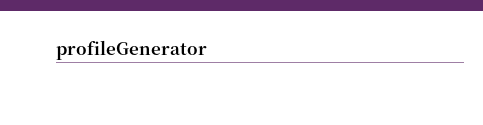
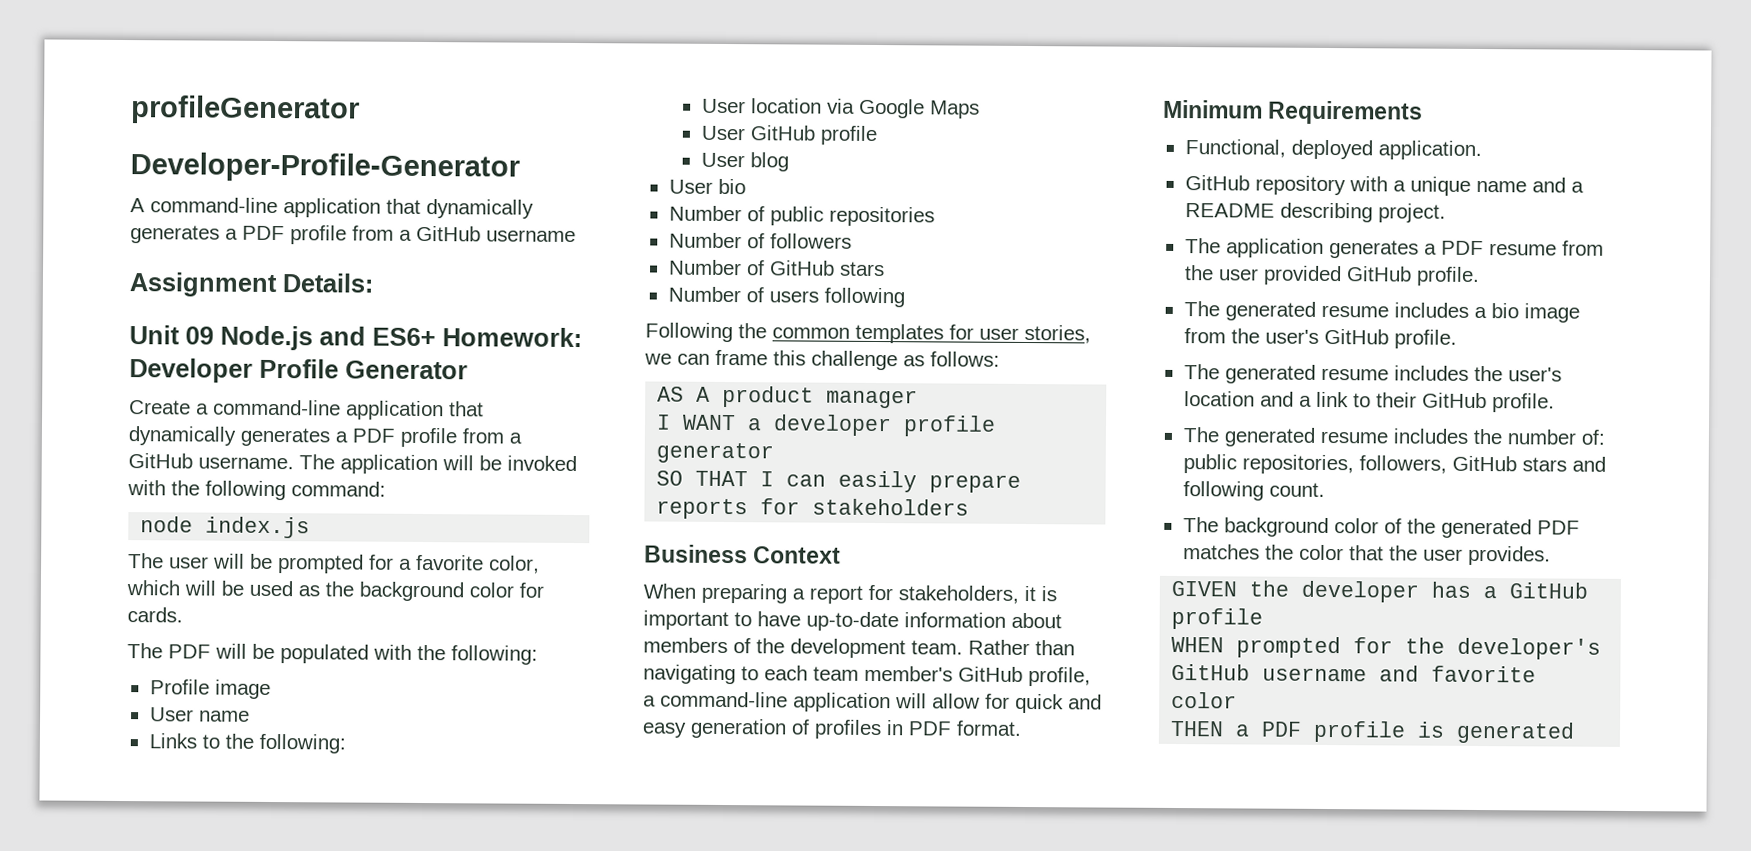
+ Developer-Profile-Generator
+ A command-line application that dynamically generates a PDF profile from a GitHub username
+ Assignment Details:
+ Unit 09 Node.js and ES6+ Homework: Developer Profile Generator
+ Create a command-line application that dynamically generates a PDF profile from a GitHub username. The application will be invoked with the following command:
+ node index.js
+ The user will be prompted for a favorite color, which will be used as the background color for cards.
+ The PDF will be populated with the following:
+ Profile image
+ User name
+ Links to the following:
+ User location via Google Maps
+ User GitHub profile
+ User blog
+ User bio
+ Number of public repositories
+ Number of followers
+ Number of GitHub stars
+ Number of users following
+ Following the common templates for user stories, we can frame this challenge as follows:
+ AS A product manager
+ I WANT a developer profile generator
+ SO THAT I can easily prepare reports for stakeholders
+ Business Context
+ When preparing a report for stakeholders, it is important to have up-to-date information about members of the development team. Rather than navigating to each team member's GitHub profile, a command-line application will allow for quick and easy generation of profiles in PDF format.
+ Minimum Requirements
+ Functional, deployed application.
+ GitHub repository with a unique name and a README describing project.
+ The application generates a PDF resume from the user provided GitHub profile.
+ The generated resume includes a bio image from the user's GitHub profile.
+ The generated resume includes the user's location and a link to their GitHub profile.
+ The generated resume includes the number of: public repositories, followers, GitHub stars and following count.
+ The background color of the generated PDF matches the color that the user provides.
+ GIVEN the developer has a GitHub profile
+ WHEN prompted for the developer's GitHub username and favorite color
+ THEN a PDF profile is generated

